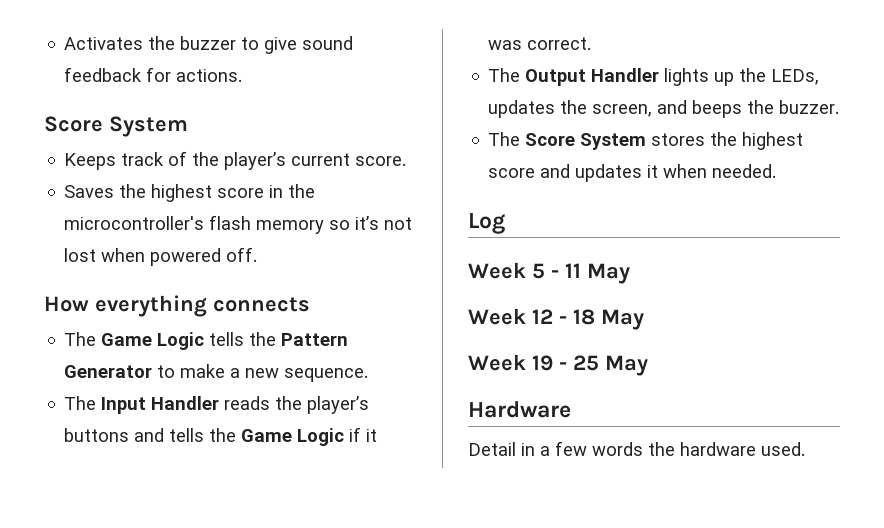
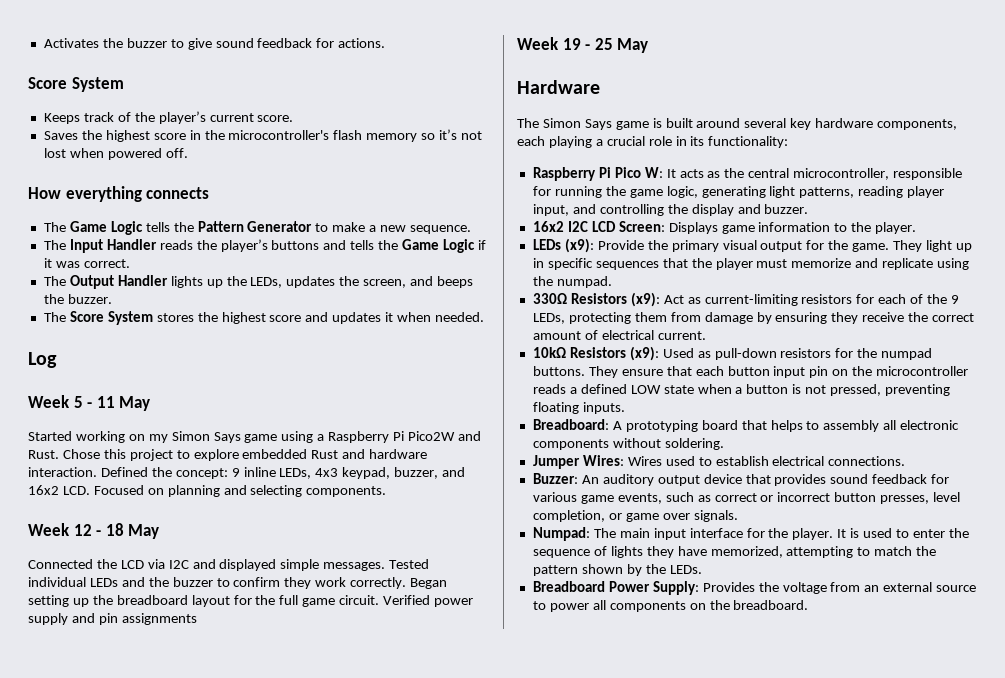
+ Started working on my Simon Says game using a Raspberry Pi Pico2W and Rust. Chose this project to explore embedded Rust and hardware interaction. Defined the concept: 9 inline LEDs, 4x3 keypad, buzzer, and 16x2 LCD. Focused on planning and selecting components.
+ Connected the LCD via I2C and displayed simple messages. Tested individual LEDs and the buzzer to confirm they work correctly. Began setting up the breadboard layout for the full game circuit. Verified power supply and pin assignments
- Detail in a few words the hardware used.
+ The Simon Says game is built around several key hardware components, each playing a crucial role in its functionality:
+ Raspberry Pi Pico W: It acts as the central microcontroller, responsible for running the game logic, generating light patterns, reading player input, and controlling the display and buzzer.
+ 16x2 I2C LCD Screen: Displays game information to the player.
+ LEDs (x9): Provide the primary visual output for the game. They light up in specific sequences that the player must memorize and replicate using the numpad.
+ 330Ω Resistors (x9): Act as current-limiting resistors for each of the 9 LEDs, protecting them from damage by ensuring they receive the correct amount of electrical current.
+ 10kΩ Resistors (x9): Used as pull-down resistors for the numpad buttons. They ensure that each button input pin on the microcontroller reads a defined LOW state when a button is not pressed, preventing floating inputs.
+ Breadboard: A prototyping board that helps to assembly all electronic components without soldering.
+ Jumper Wires: Wires used to establish electrical connections.
+ Buzzer: An auditory output device that provides sound feedback for various game events, such as correct or incorrect button presses, level completion, or game over signals.
+ Numpad: The main input interface for the player. It is used to enter the sequence of lights they have memorized, attempting to match the pattern shown by the LEDs.
+ Breadboard Power Supply: Provides the voltage from an external source to power all components on the breadboard.

